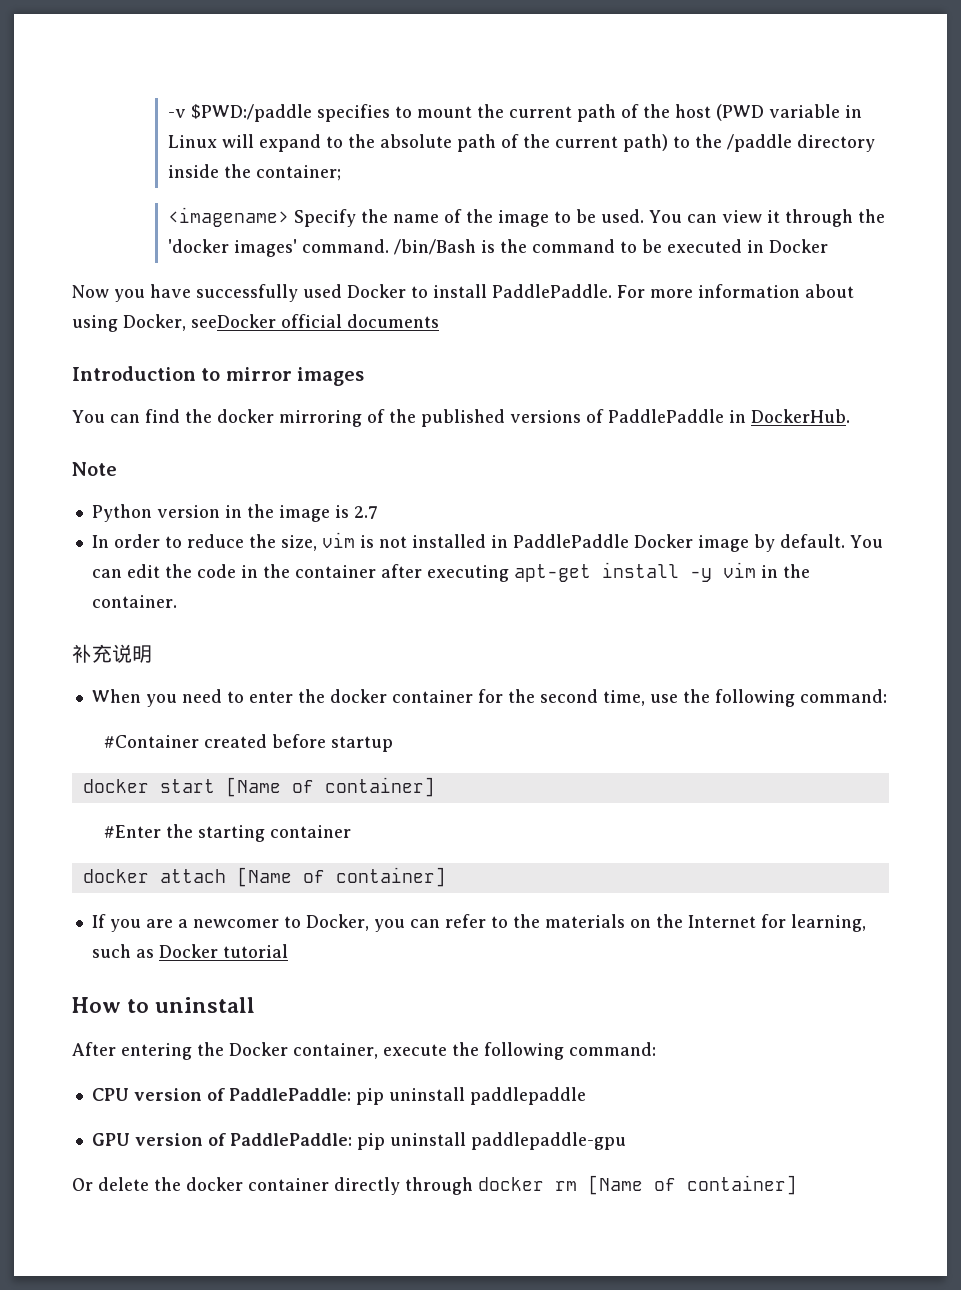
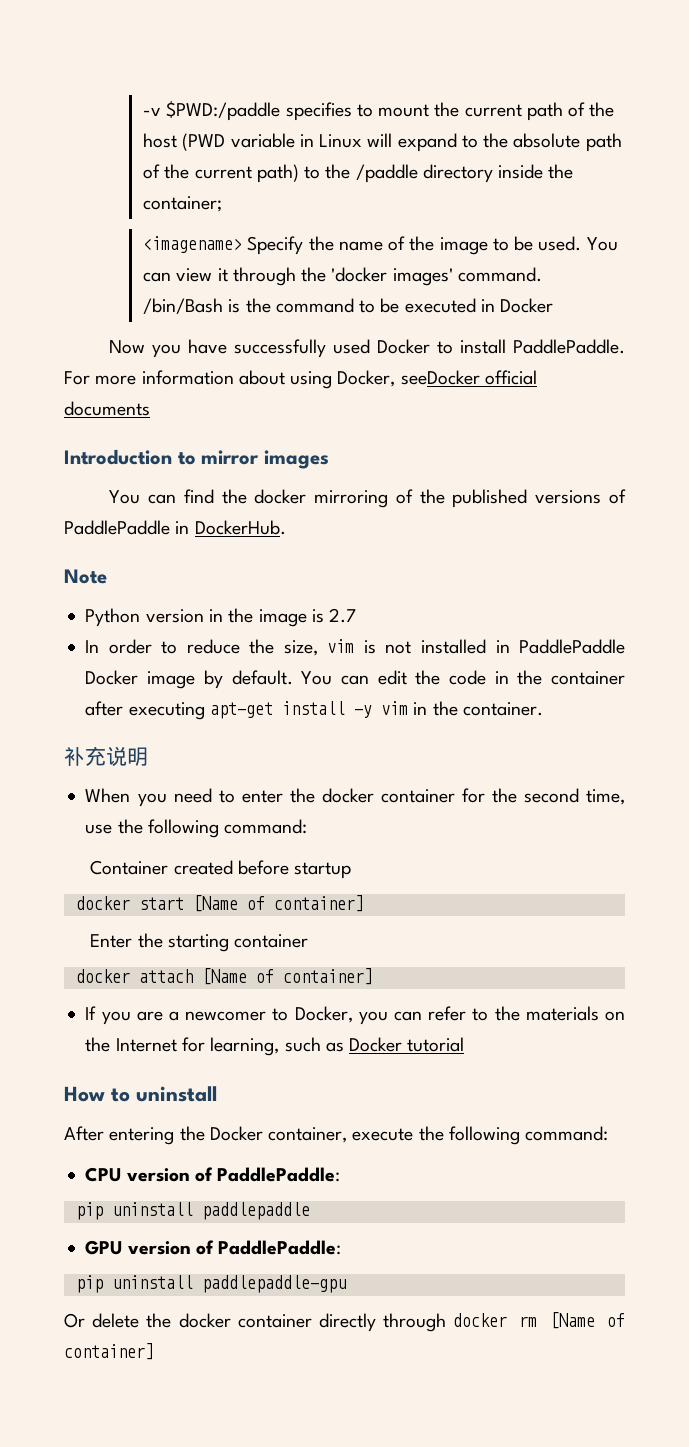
- #Container created before startup
+ Container created before startup
- #Enter the starting container
+ Enter the starting container
- CPU version of PaddlePaddle: pip uninstall paddlepaddle
+ CPU version of PaddlePaddle:
+ pip uninstall paddlepaddle
- GPU version of PaddlePaddle: pip uninstall paddlepaddle-gpu
+ GPU version of PaddlePaddle:
+ pip uninstall paddlepaddle-gpu

